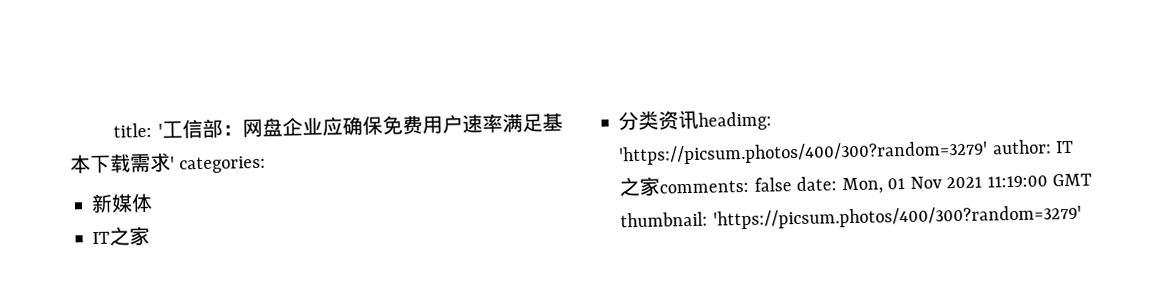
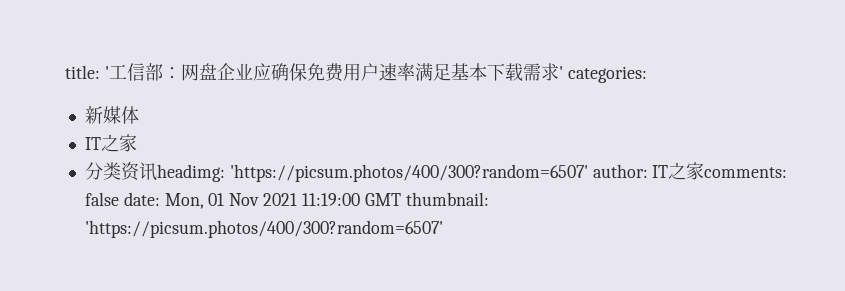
- 分类资讯headimg: 'https://picsum.photos/400/300?random=3279' author: IT之家comments: false date: Mon, 01 Nov 2021 11:19:00 GMT thumbnail: 'https://picsum.photos/400/300?random=3279'
+ 分类资讯headimg: 'https://picsum.photos/400/300?random=6507' author: IT之家comments: false date: Mon, 01 Nov 2021 11:19:00 GMT thumbnail: 'https://picsum.photos/400/300?random=6507'

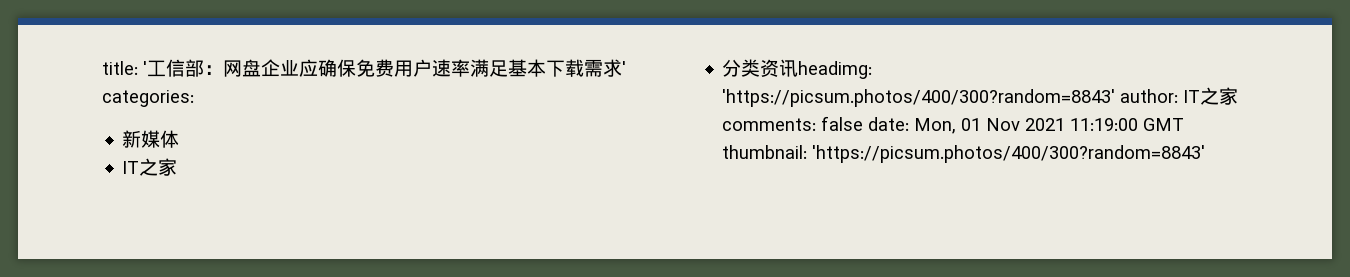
- 分类资讯headimg: 'https://picsum.photos/400/300?random=6507' author: IT之家comments: false date: Mon, 01 Nov 2021 11:19:00 GMT thumbnail: 'https://picsum.photos/400/300?random=6507'
+ 分类资讯headimg: 'https://picsum.photos/400/300?random=8843' author: IT之家comments: false date: Mon, 01 Nov 2021 11:19:00 GMT thumbnail: 'https://picsum.photos/400/300?random=8843'

